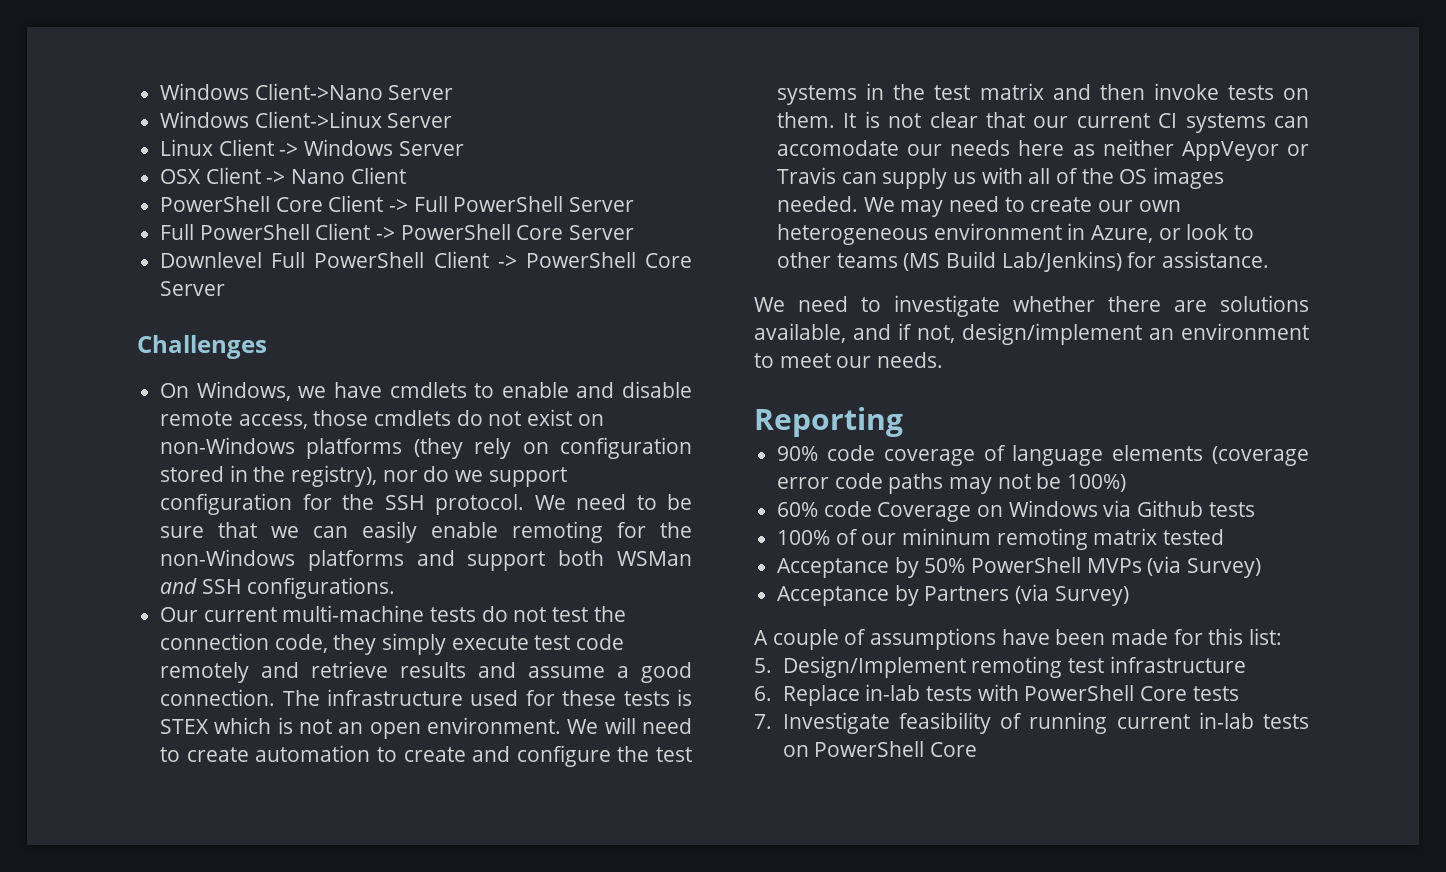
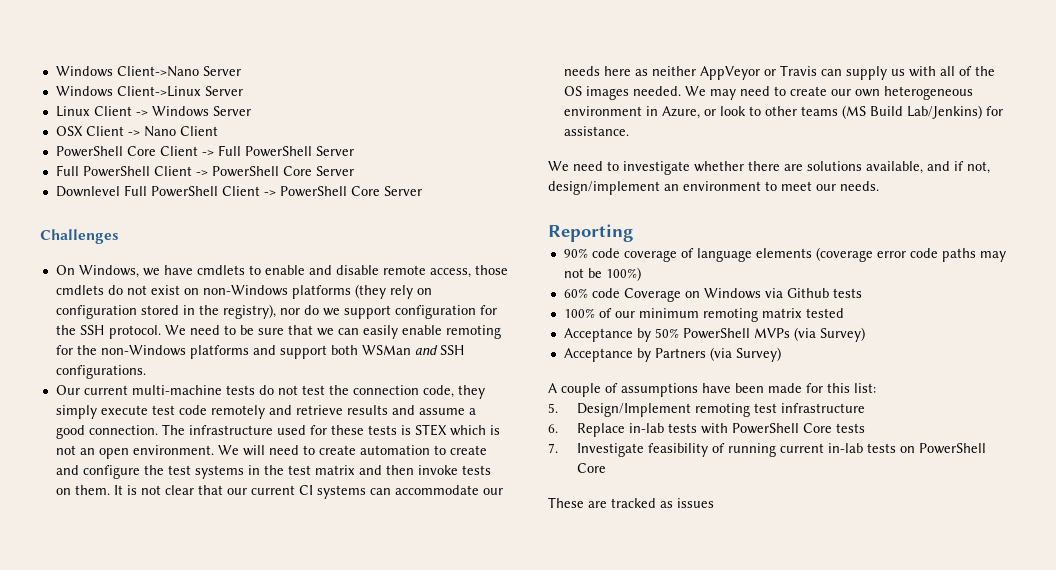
- It is not clear that our current CI systems can accomodate our needs here as neither AppVeyor or Travis can supply us with all of the OS images needed.
+ It is not clear that our current CI systems can accommodate our needs here as neither AppVeyor or Travis can supply us with all of the OS images needed.
- 100% of our mininum remoting matrix tested
+ 100% of our minimum remoting matrix tested
+ These are tracked as issues

